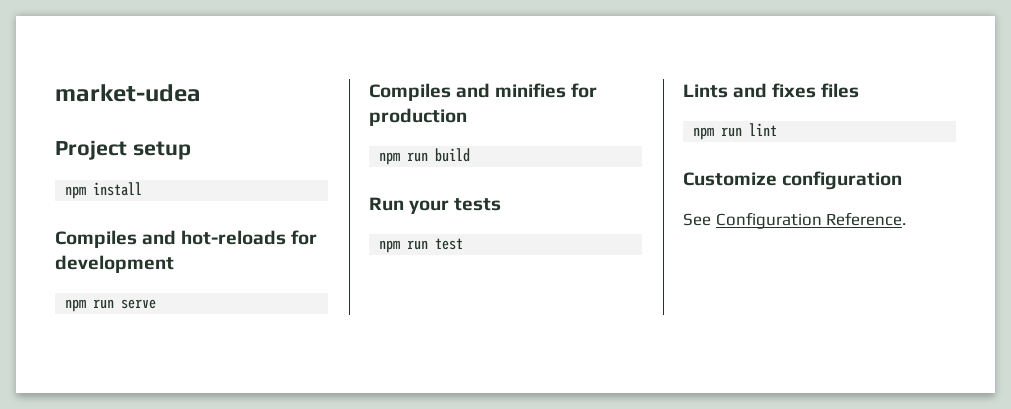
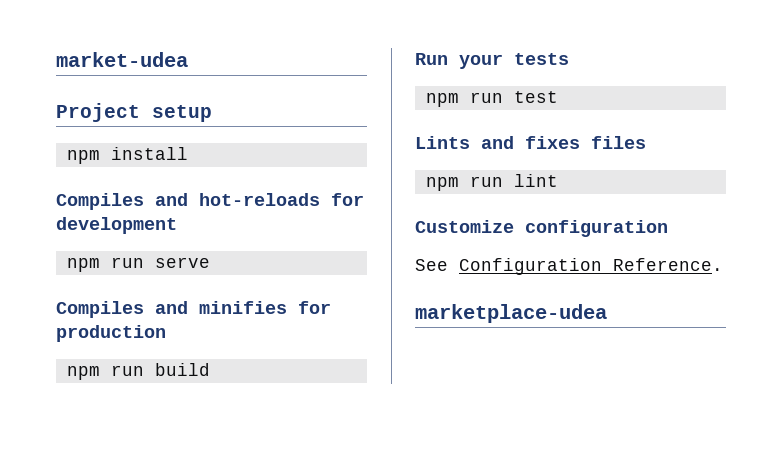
+ marketplace-udea

